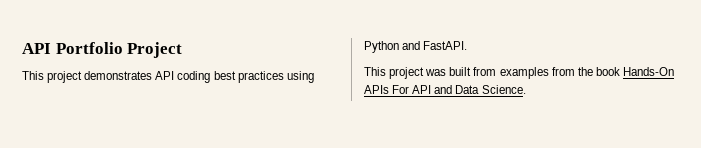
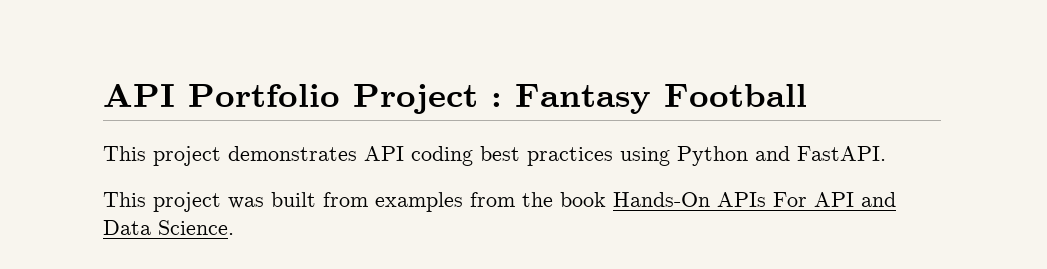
- API Portfolio Project
+ API Portfolio Project : Fantasy Football

